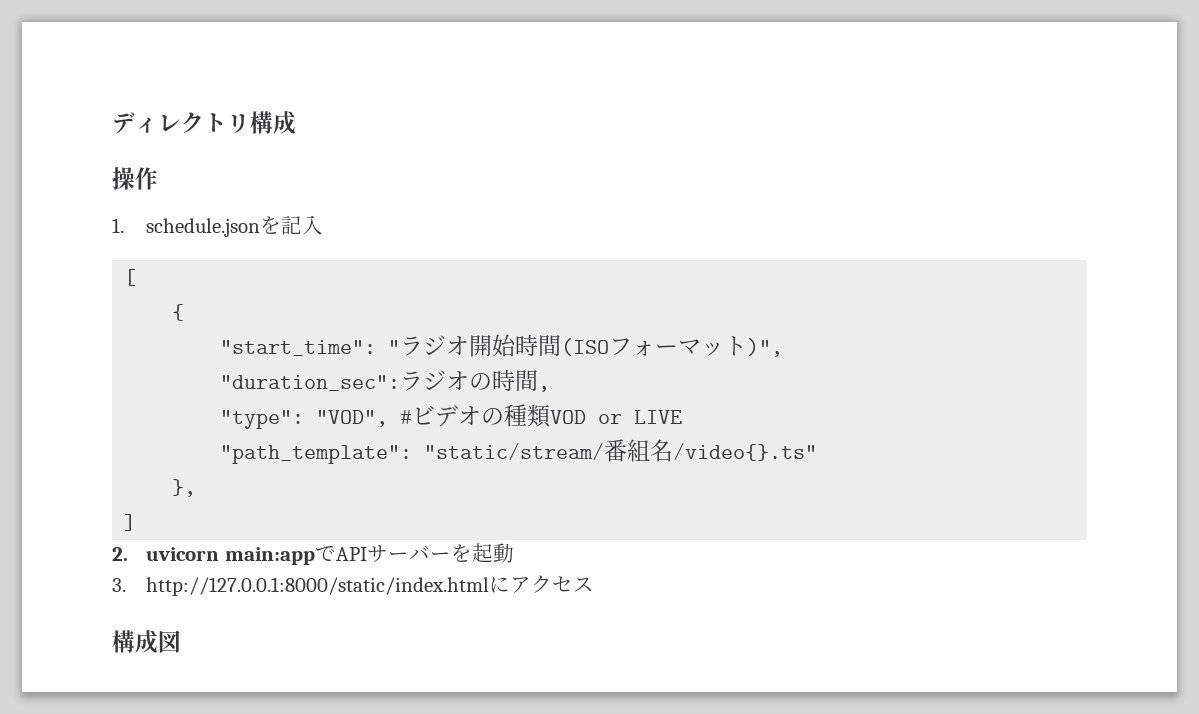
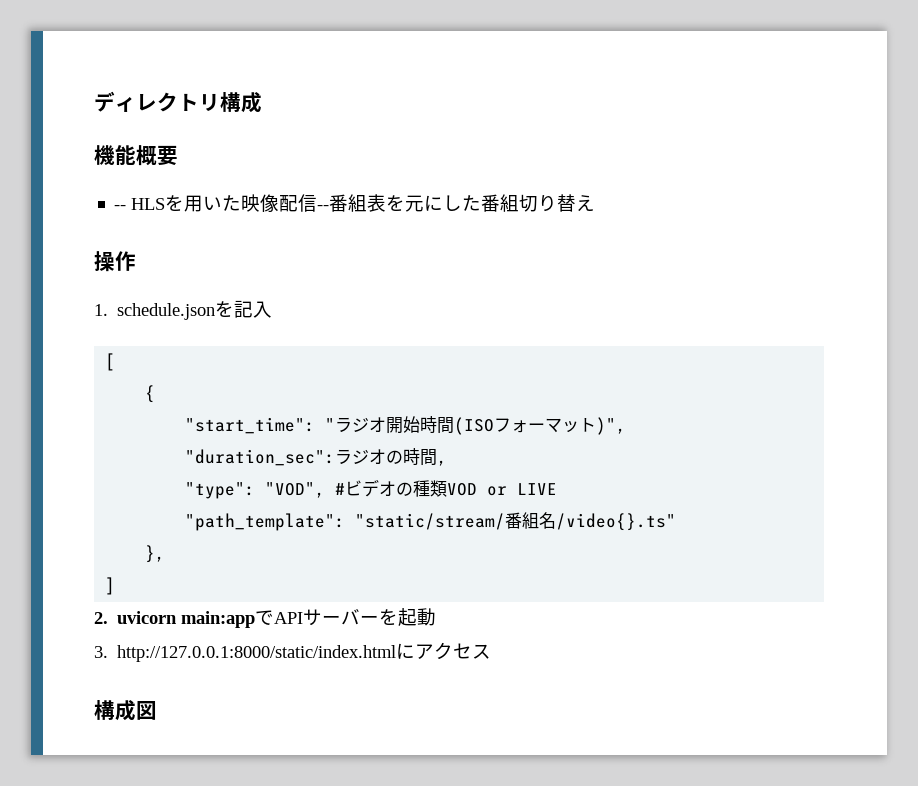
+ 機能概要
+ -- HLSを用いた映像配信--番組表を元にした番組切り替え

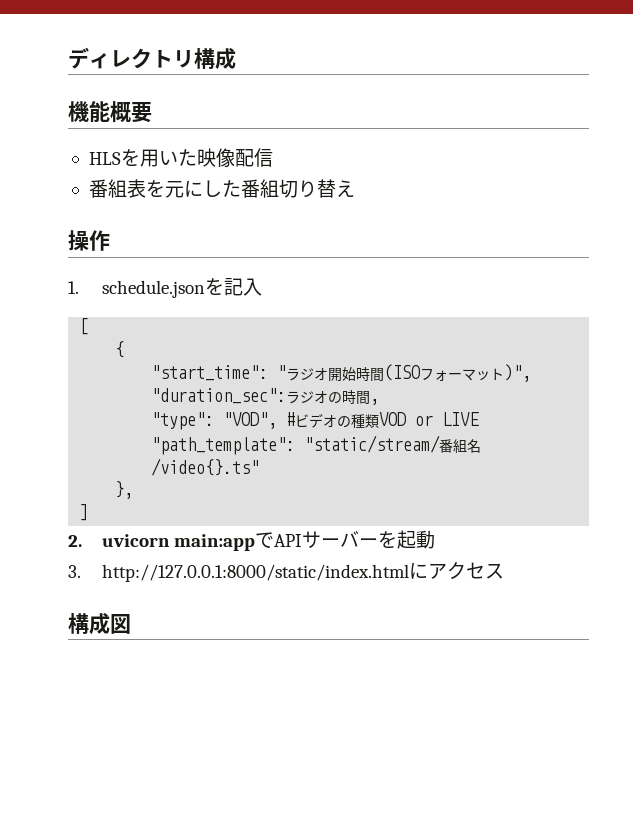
- -- HLSを用いた映像配信--番組表を元にした番組切り替え
+ HLSを用いた映像配信
+ 番組表を元にした番組切り替え

